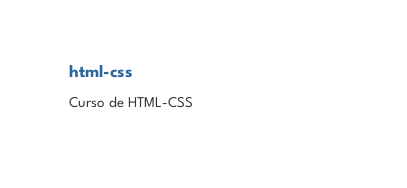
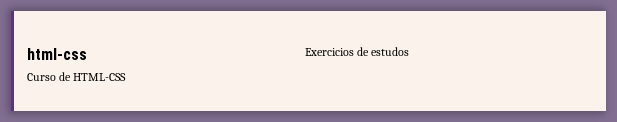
+ Exercicios de estudos

